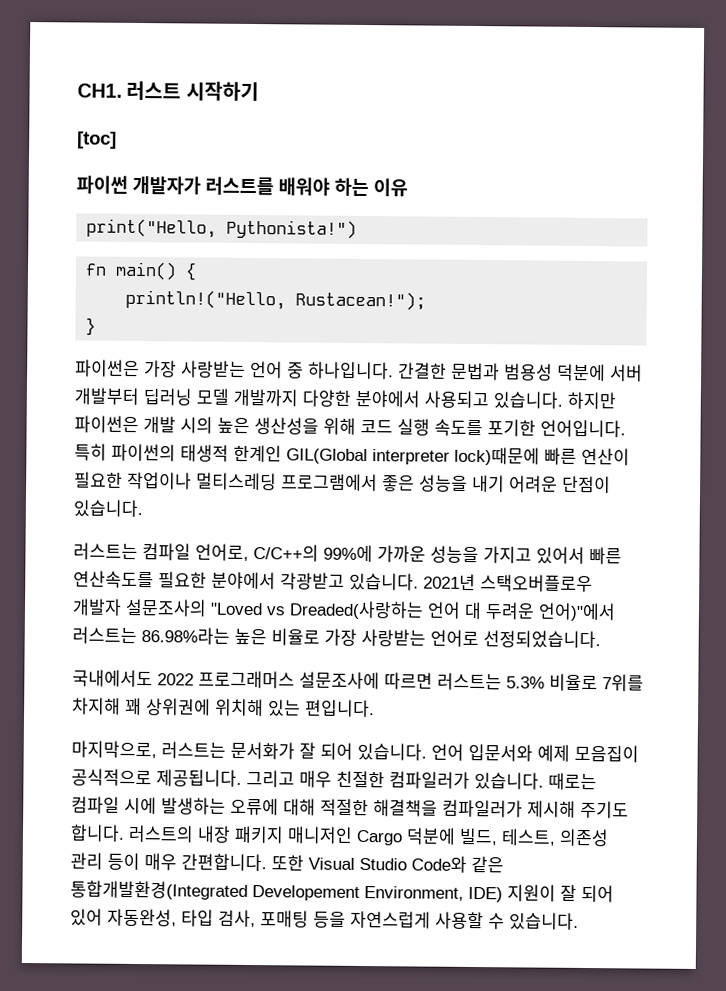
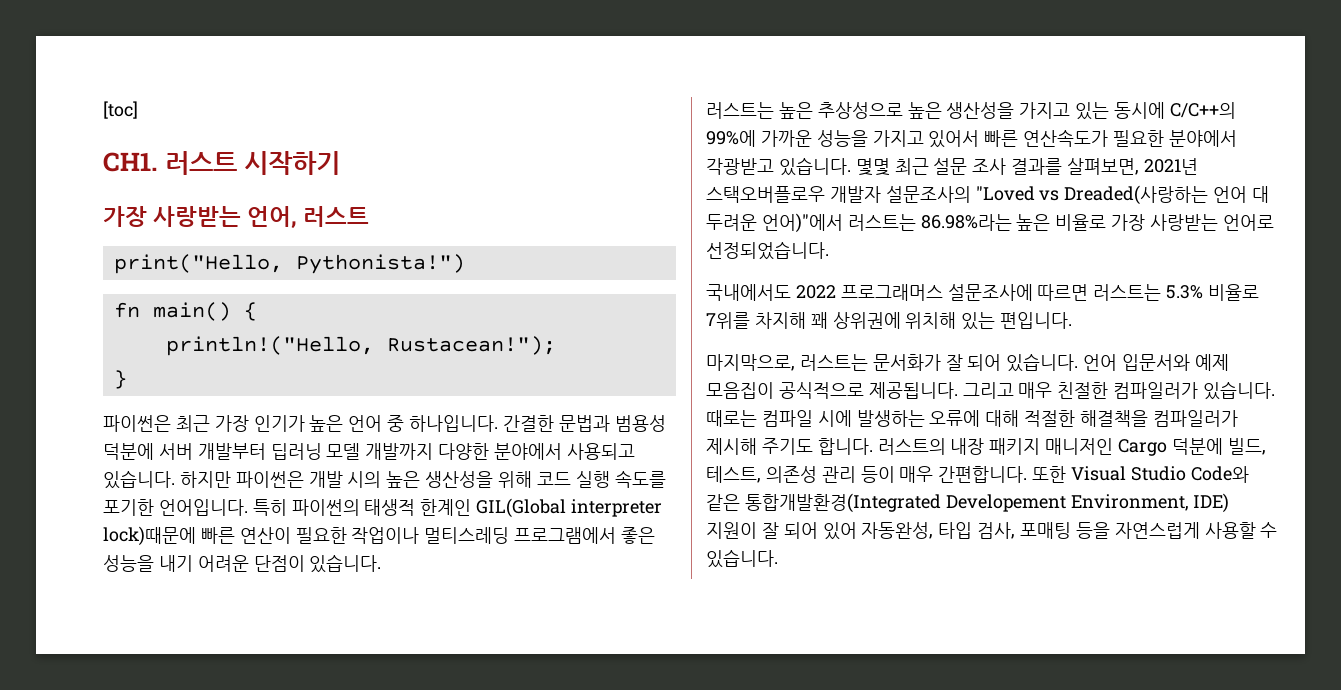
+ [toc]
- [toc]
- 파이썬 개발자가 러스트를 배워야 하는 이유
+ 가장 사랑받는 언어, 러스트
- 파이썬은 가장 사랑받는 언어 중 하나입니다.
+ 파이썬은 최근 가장 인기가 높은 언어 중 하나입니다.
- 러스트는 컴파일 언어로, C/C++의 99%에 가까운 성능을 가지고 있어서 빠른 연산속도를 필요한 분야에서 각광받고 있습니다.
+ 러스트는 높은 추상성으로 높은 생산성을 가지고 있는 동시에 C/C++의 99%에 가까운 성능을 가지고 있어서 빠른 연산속도가 필요한 분야에서 각광받고 있습니다.
- 2021년 스택오버플로우 개발자 설문조사의 "Loved vs Dreaded(사랑하는 언어 대 두려운 언어)"에서 러스트는 86.98%라는 높은 비율로 가장 사랑받는 언어로 선정되었습니다.
+ 몇몇 최근 설문 조사 결과를 살펴보면, 2021년 스택오버플로우 개발자 설문조사의 "Loved vs Dreaded(사랑하는 언어 대 두려운 언어)"에서 러스트는 86.98%라는 높은 비율로 가장 사랑받는 언어로 선정되었습니다.

